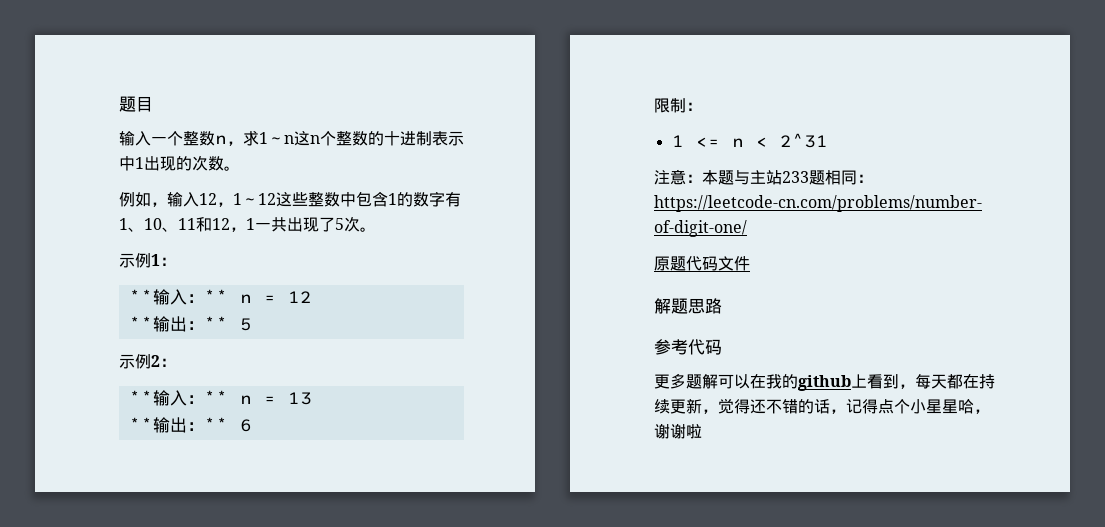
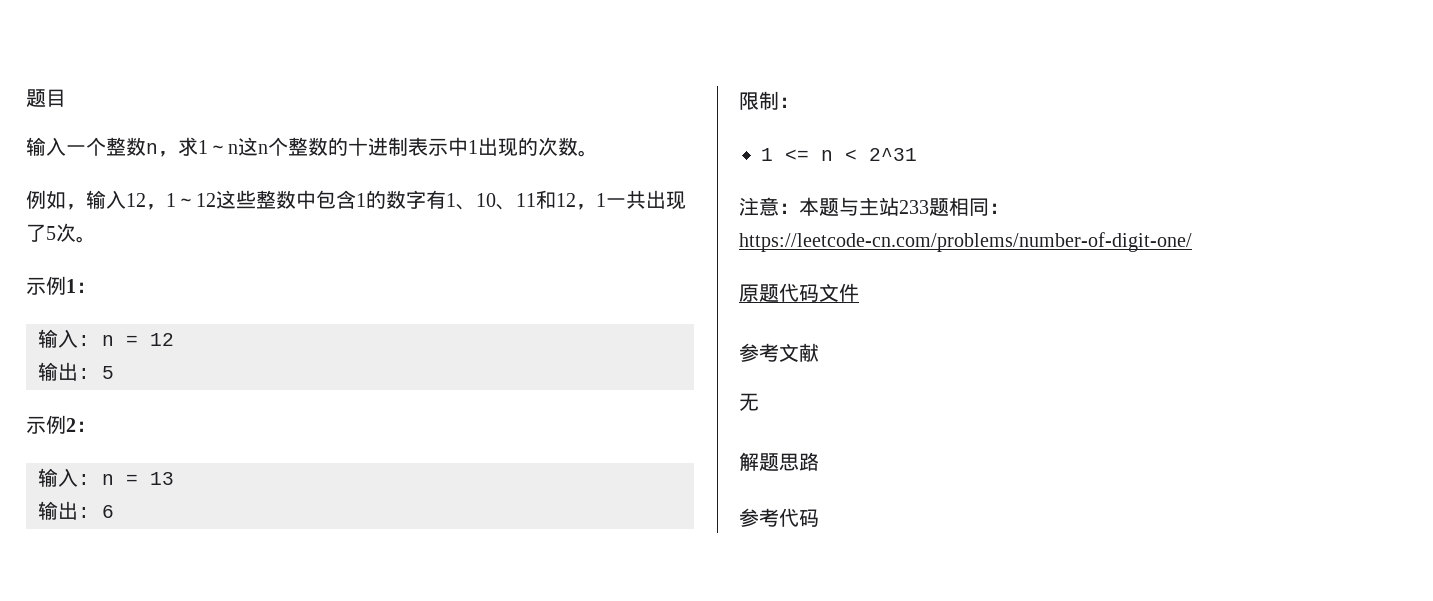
- **输入：** n = 12
+ 输入: n = 12
- **输出：** 5
+ 输出: 5
- **输入：** n = 13
+ 输入: n = 13
- **输出：** 6
+ 输出: 6
+ 参考文献
+ 无
- 更多题解可以在我的github上看到，每天都在持续更新，觉得还不错的话，记得点个小星星哈，谢谢啦

